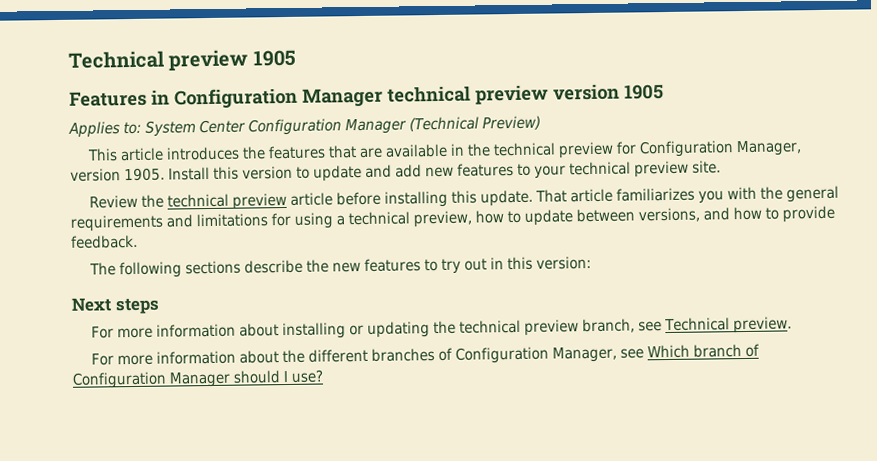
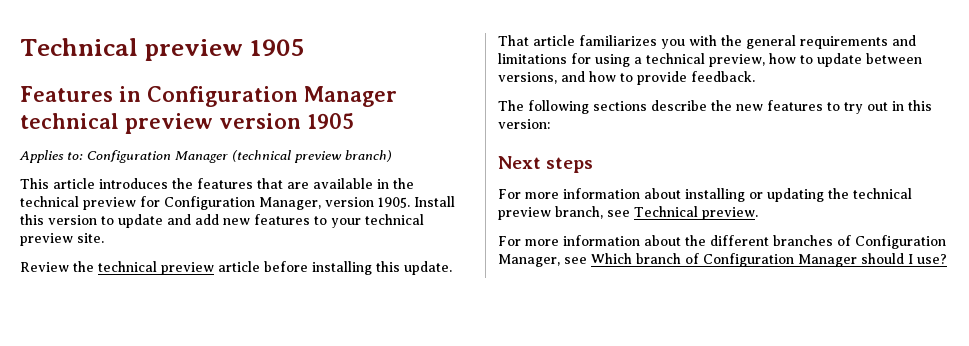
- Applies to: System Center Configuration Manager (Technical Preview)
+ Applies to: Configuration Manager (technical preview branch)

